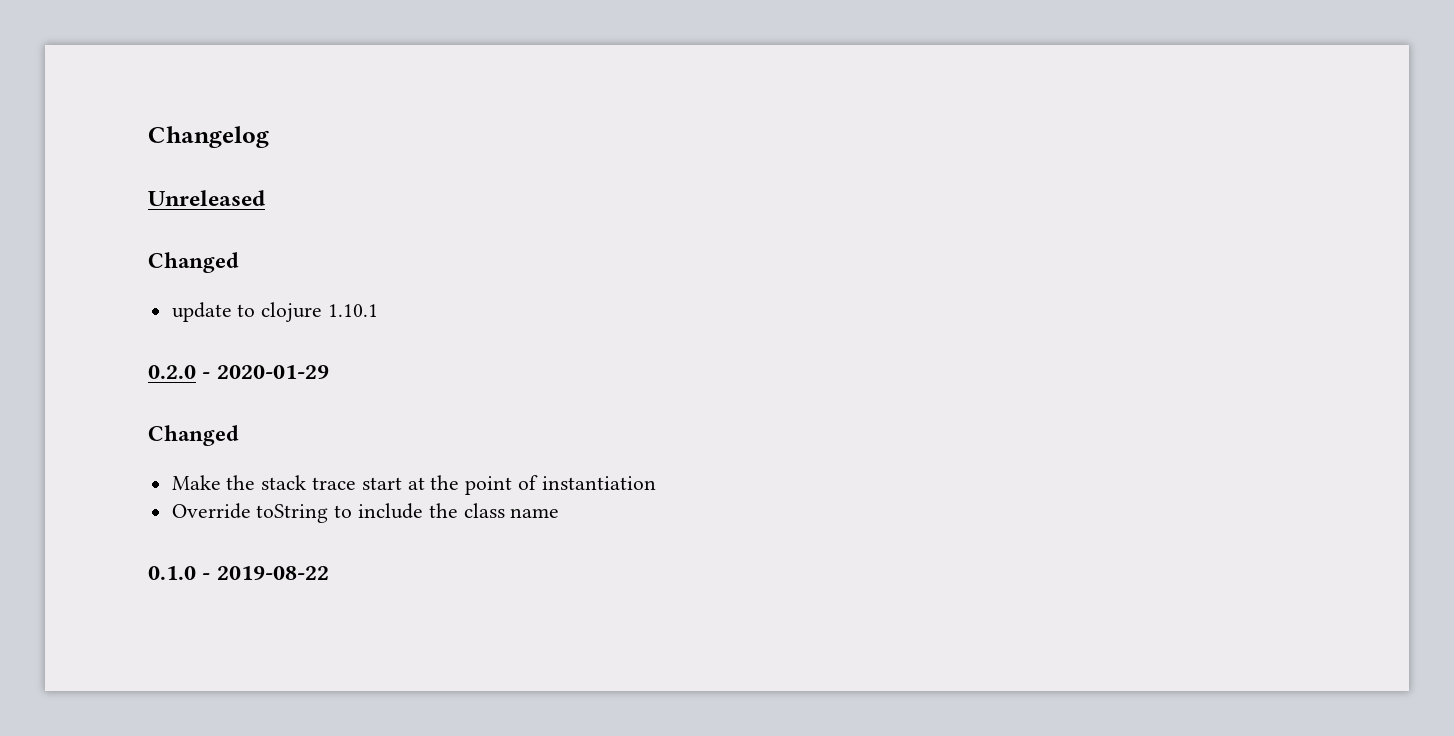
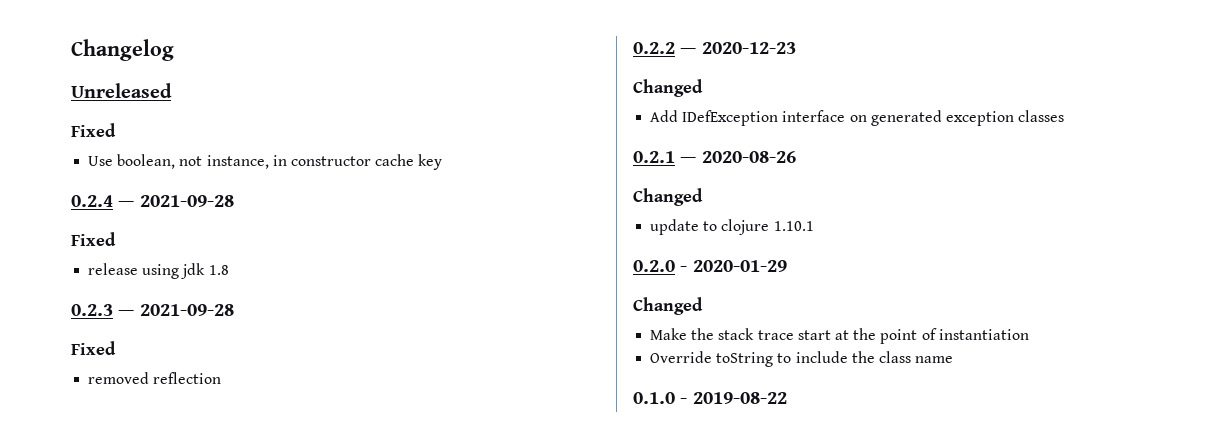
  Unreleased
+ Fixed
+ Use boolean, not instance, in constructor cache key
+ 0.2.4 — 2021-09-28
+ Fixed
+ release using jdk 1.8
+ 0.2.3 — 2021-09-28
+ Fixed
+ removed reflection
+ 0.2.2 — 2020-12-23
+ Changed
+ Add IDefException interface on generated exception classes
+ 0.2.1 — 2020-08-26

